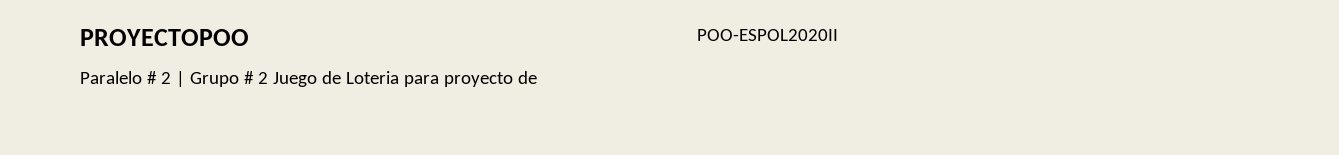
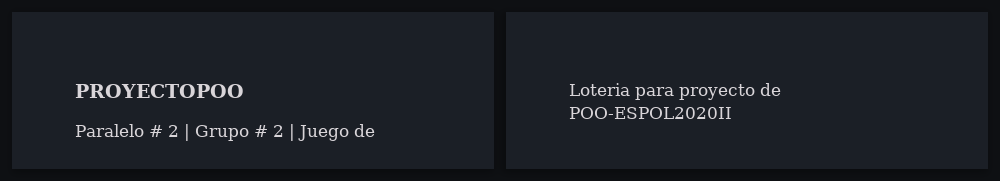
- Paralelo # 2 | Grupo # 2 Juego de Loteria para proyecto de POO-ESPOL2020II
+ Paralelo # 2 | Grupo # 2 | Juego de Loteria para proyecto de POO-ESPOL2020II

